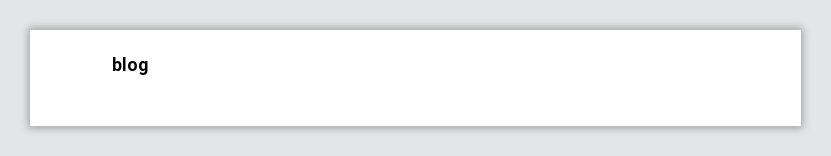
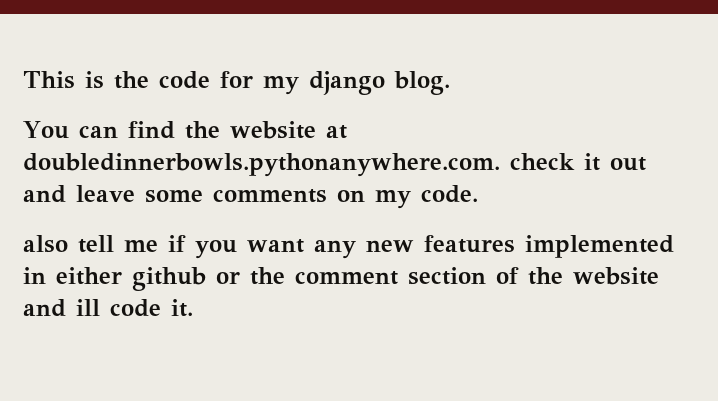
- blog
+ This is the code for my django blog.
+ You can find the website at doubledinnerbowls.pythonanywhere.com. check it out and leave some comments on my code.
+ also tell me if you want any new features implemented in either github or the comment section of the website and ill code it.

